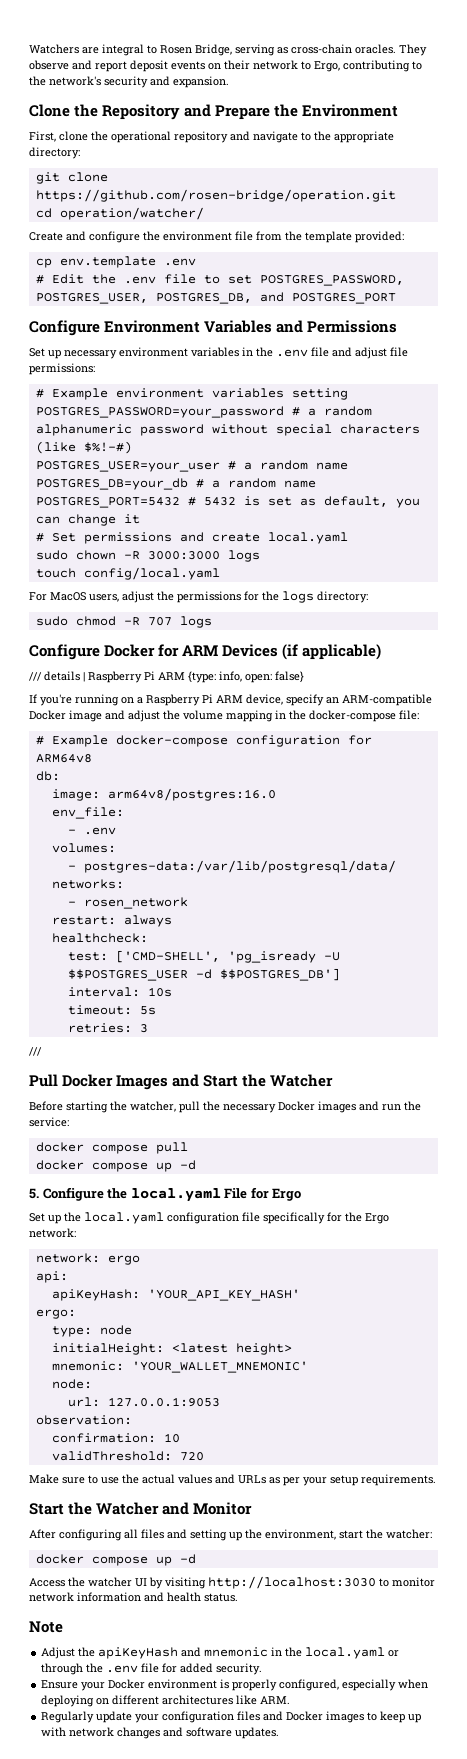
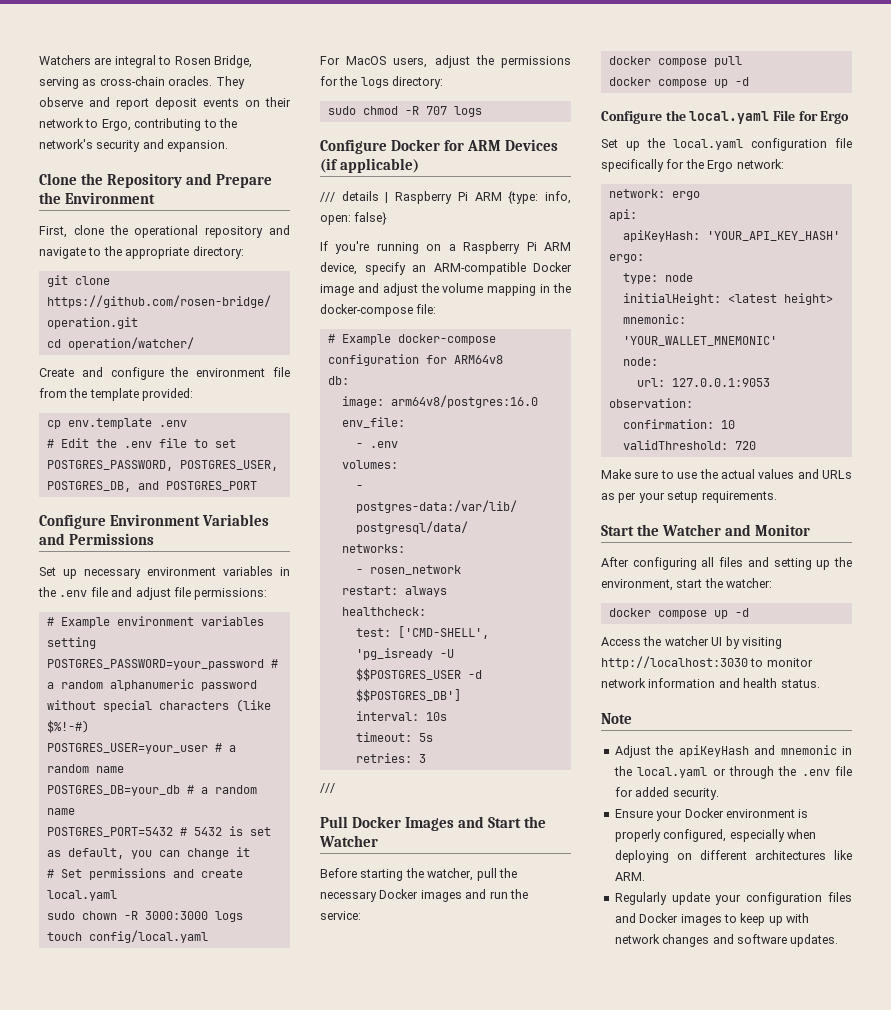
- 5. Configure the local.yaml File for Ergo
+ Configure the local.yaml File for Ergo

